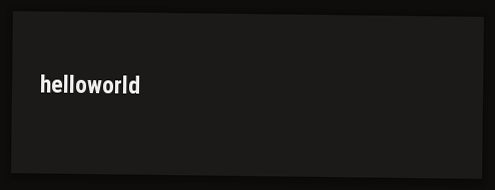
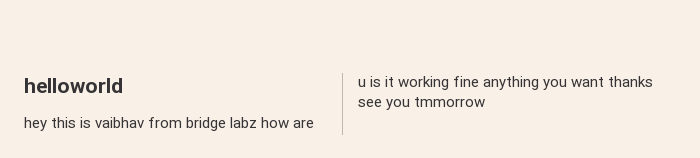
+ hey this is vaibhav from bridge labz how are u is it working fine anything you want thanks see you tmmorrow

